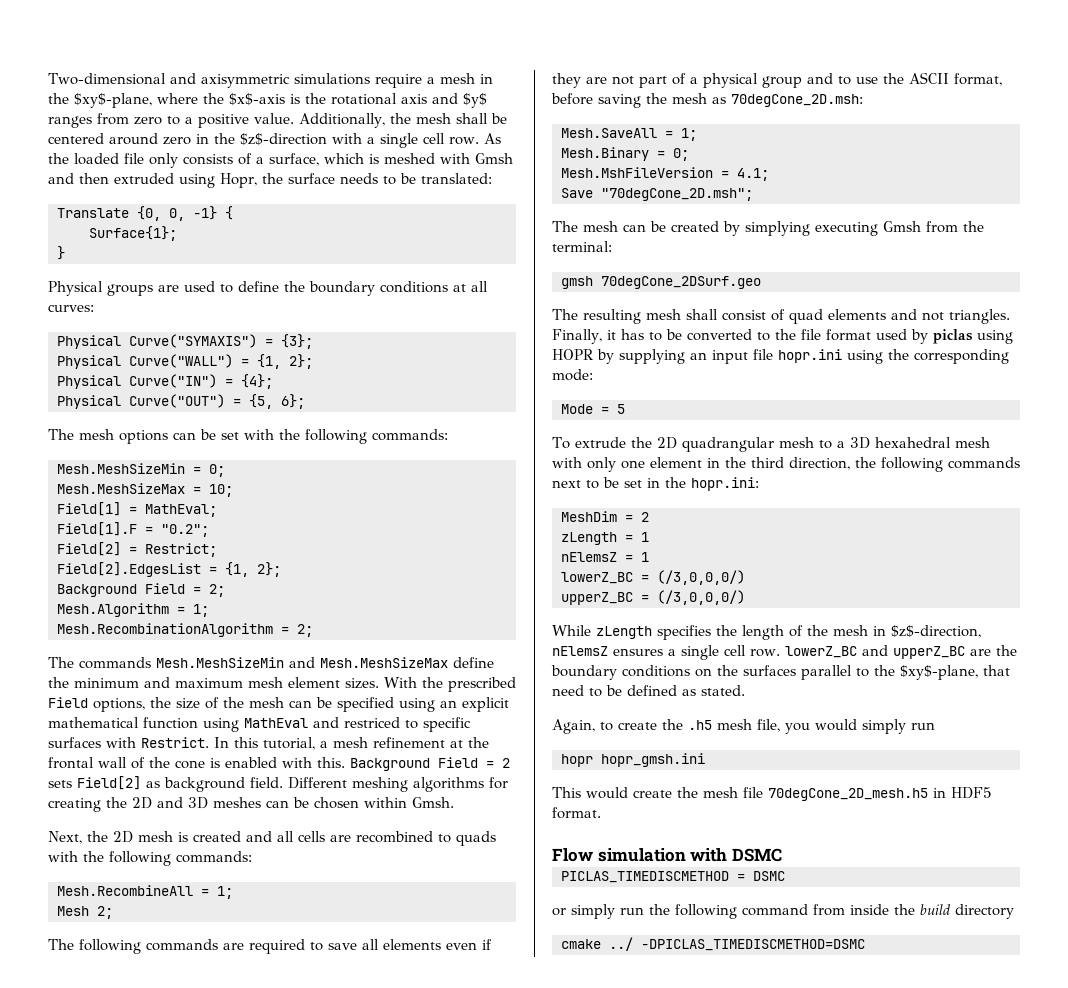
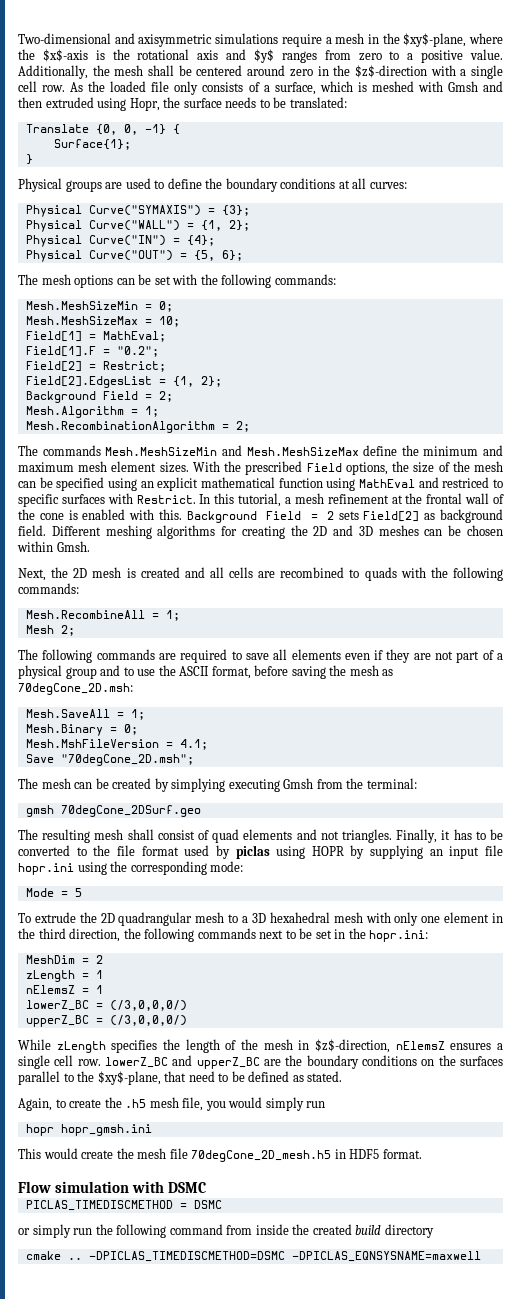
- or simply run the following command from inside the build directory
+ or simply run the following command from inside the created build directory
- cmake ../ -DPICLAS_TIMEDISCMETHOD=DSMC
+ cmake .. -DPICLAS_TIMEDISCMETHOD=DSMC -DPICLAS_EQNSYSNAME=maxwell

